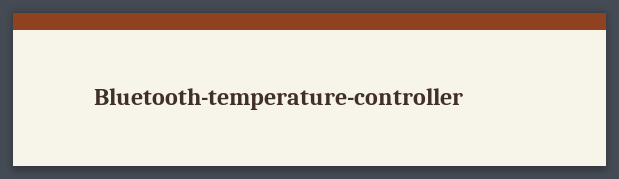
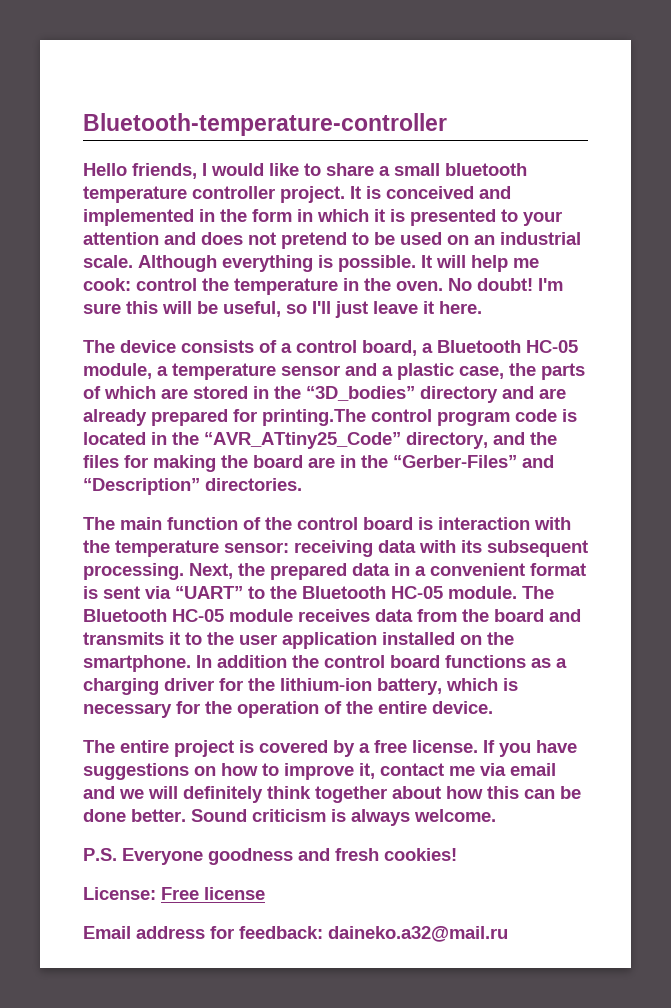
+ Hello friends, I would like to share a small bluetooth temperature controller project. It is conceived and implemented in the form in which it is presented to your attention and does not pretend to be used on an industrial scale. Although everything is possible. It will help me cook: control the temperature in the oven. No doubt! I'm sure this will be useful, so I'll just leave it here.
+ The device consists of a control board, a Bluetooth HC-05 module, a temperature sensor and a plastic case, the parts of which are stored in the “3D_bodies” directory and are already prepared for printing.The control program code is located in the “AVR_ATtiny25_Code” directory, and the files for making the board are in the “Gerber-Files” and “Description” directories.
+ The main function of the control board is interaction with the temperature sensor: receiving data with its subsequent processing. Next, the prepared data in a convenient format is sent via “UART” to the Bluetooth HC-05 module. The Bluetooth HC-05 module receives data from the board and transmits it to the user application installed on the smartphone. In addition the control board functions as a charging driver for the lithium-ion battery, which is necessary for the operation of the entire device.
+ The entire project is covered by a free license. If you have suggestions on how to improve it, contact me via email and we will definitely think together about how this can be done better. Sound criticism is always welcome.
+ P.S. Everyone goodness and fresh cookies!
+ License: Free license
+ Email address for feedback: daineko.a32@mail.ru

